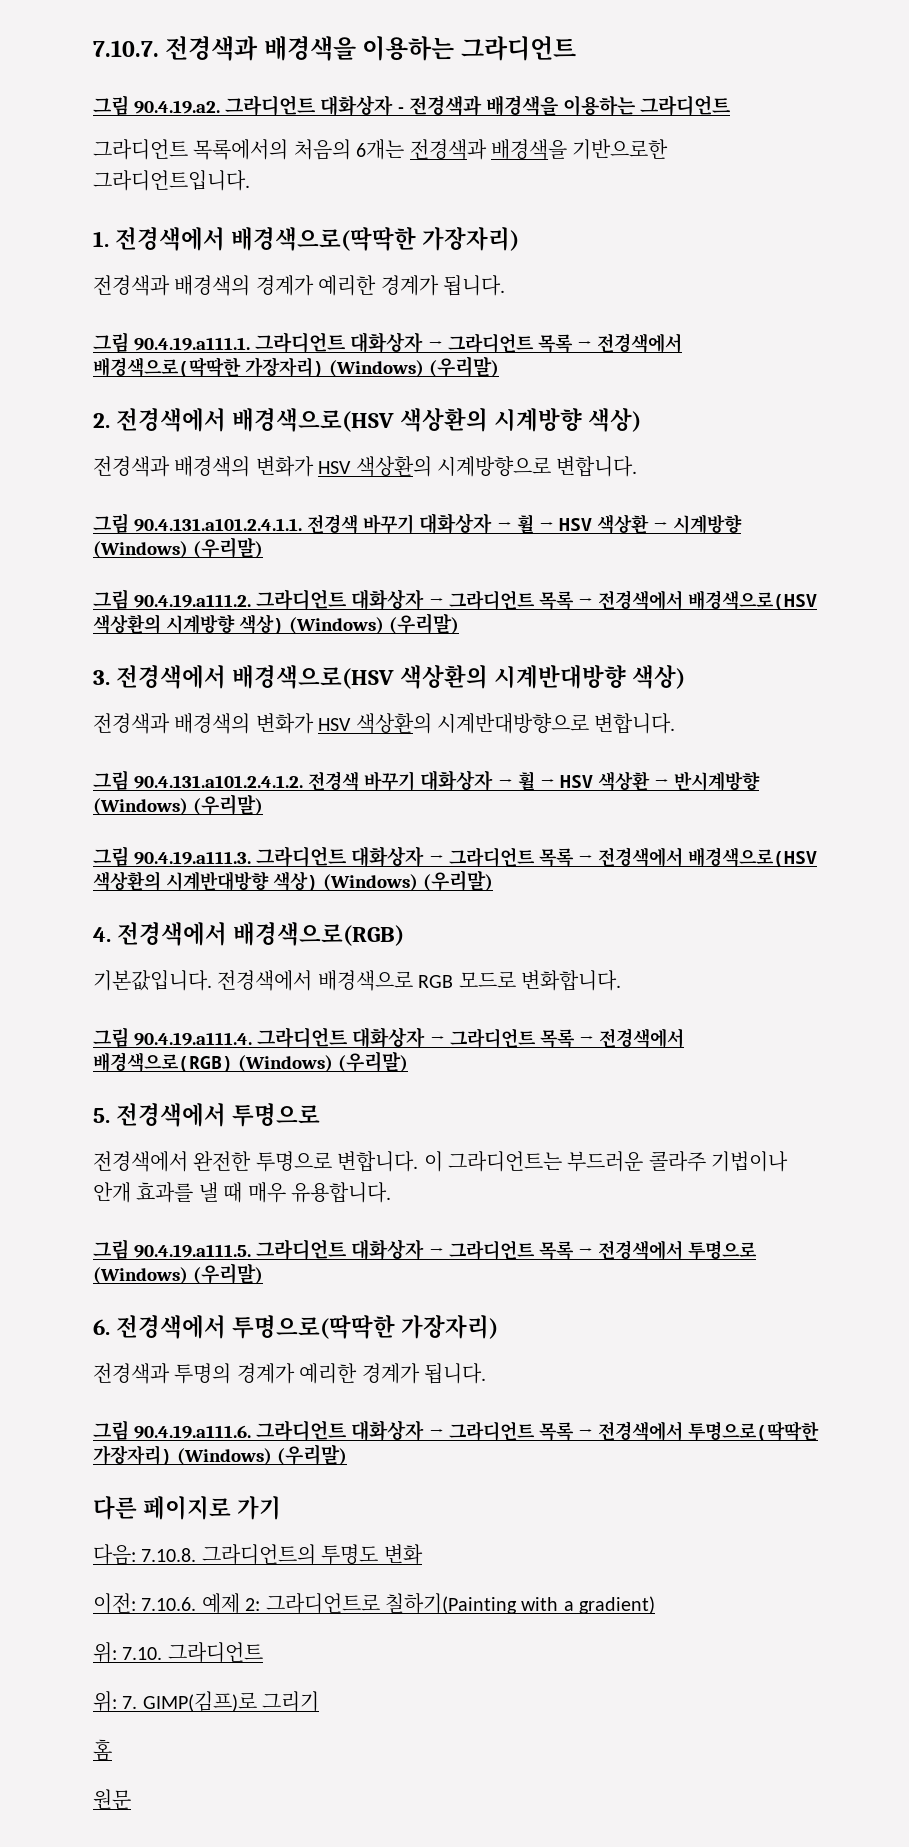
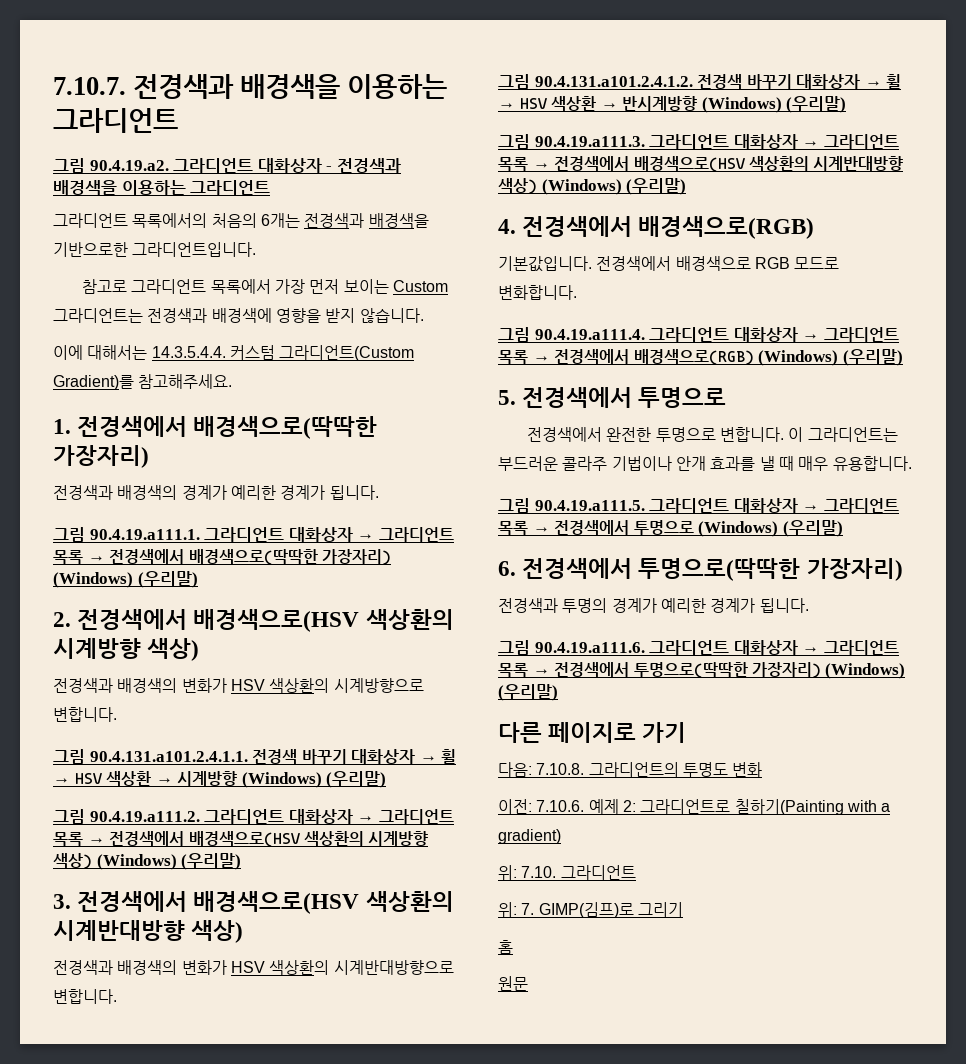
+ 참고로 그라디언트 목록에서 가장 먼저 보이는 Custom 그라디언트는 전경색과 배경색에 영향을 받지 않습니다.
+ 이에 대해서는 14.3.5.4.4. 커스텀 그라디언트(Custom Gradient)를 참고해주세요.

